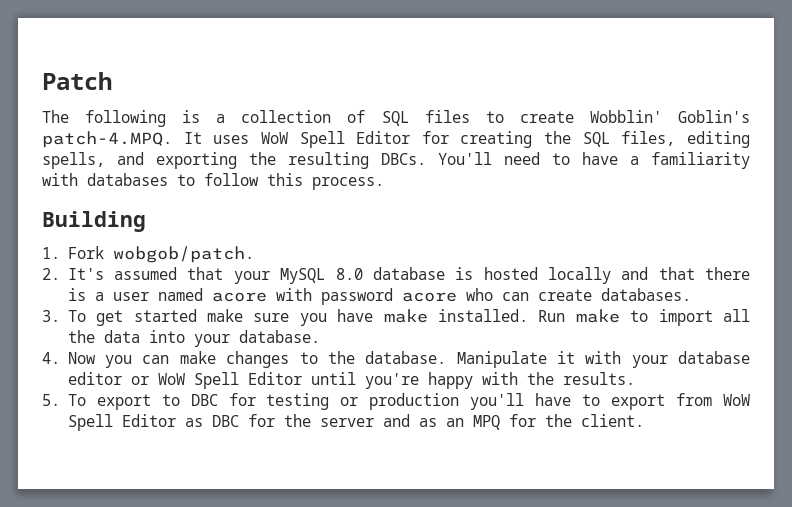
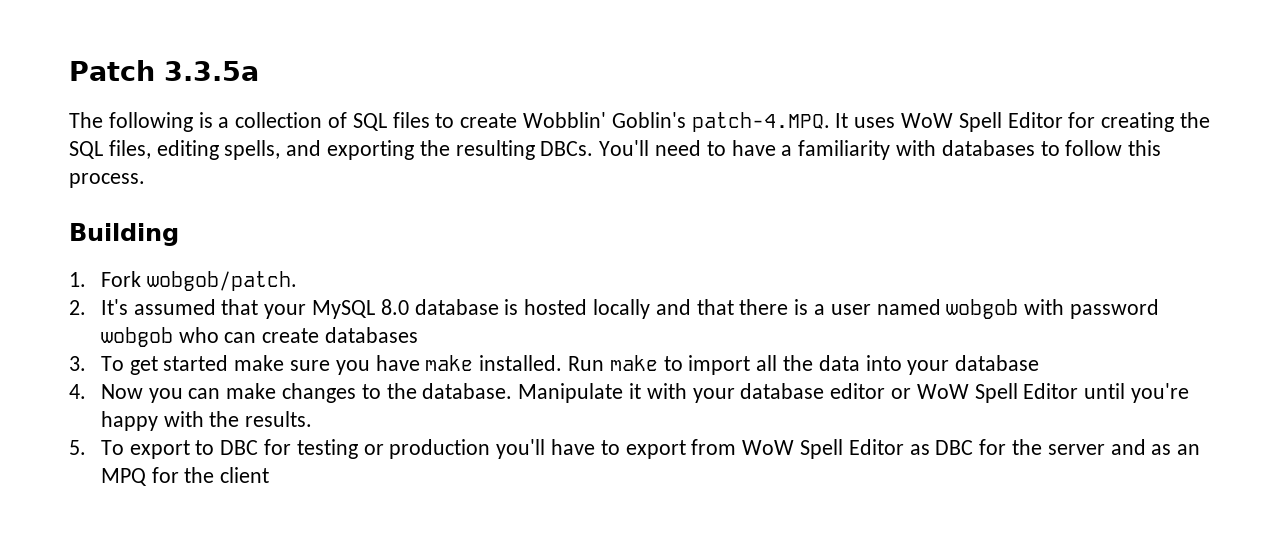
- Patch
+ Patch 3.3.5a
- 2. It's assumed that your MySQL 8.0 database is hosted locally and that there is a user named acore with password acore who can create databases.
+ 2. It's assumed that your MySQL 8.0 database is hosted locally and that there is a user named wobgob with password wobgob who can create databases
- Run make to import all the data into your database.
+ Run make to import all the data into your database
- 5. To export to DBC for testing or production you'll have to export from WoW Spell Editor as DBC for the server and as an MPQ for the client.
+ 5. To export to DBC for testing or production you'll have to export from WoW Spell Editor as DBC for the server and as an MPQ for the client

